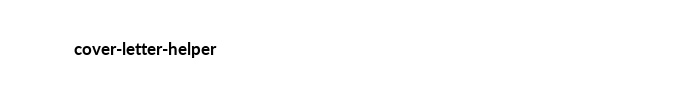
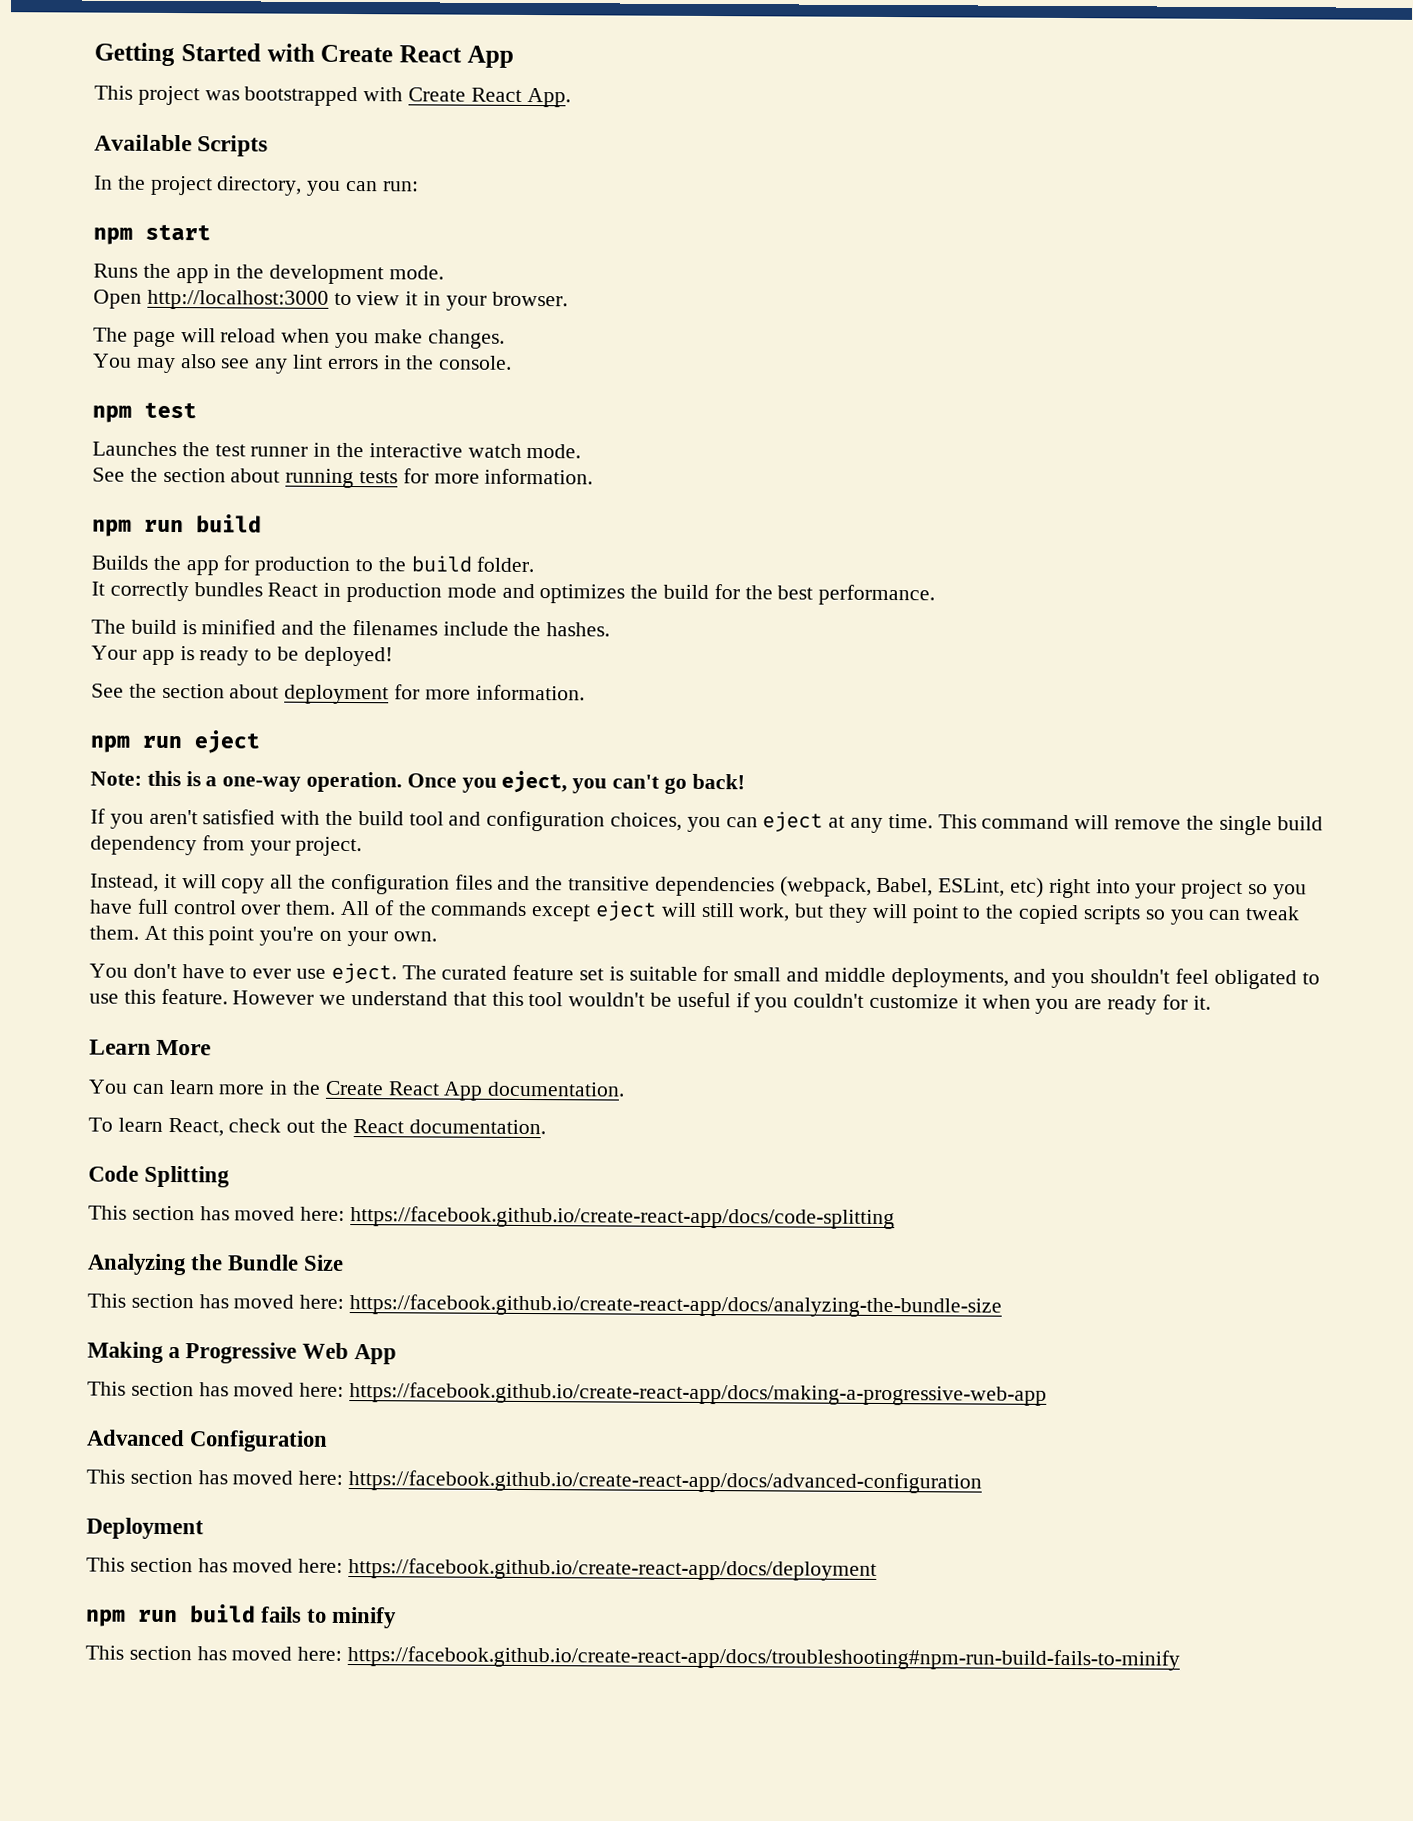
- cover-letter-helper
+ Getting Started with Create React App
+ This project was bootstrapped with Create React App.
+ Available Scripts
+ In the project directory, you can run:
+ npm start
+ Runs the app in the development mode.
+ Open http://localhost:3000 to view it in your browser.
+ The page will reload when you make changes.
+ You may also see any lint errors in the console.
+ npm test
+ Launches the test runner in the interactive watch mode.
+ See the section about running tests for more information.
+ npm run build
+ Builds the app for production to the build folder.
+ It correctly bundles React in production mode and optimizes the build for the best performance.
+ The build is minified and the filenames include the hashes.
+ Your app is ready to be deployed!
+ See the section about deployment for more information.
+ npm run eject
+ Note: this is a one-way operation. Once you eject, you can't go back!
+ If you aren't satisfied with the build tool and configuration choices, you can eject at any time. This command will remove the single build dependency from your project.
+ Instead, it will copy all the configuration files and the transitive dependencies (webpack, Babel, ESLint, etc) right into your project so you have full control over them. All of the commands except eject will still work, but they will point to the copied scripts so you can tweak them. At this point you're on your own.
+ You don't have to ever use eject. The curated feature set is suitable for small and middle deployments, and you shouldn't feel obligated to use this feature. However we understand that this tool wouldn't be useful if you couldn't customize it when you are ready for it.
+ Learn More
+ You can learn more in the Create React App documentation.
+ To learn React, check out the React documentation.
+ Code Splitting
+ This section has moved here: https://facebook.github.io/create-react-app/docs/code-splitting
+ Analyzing the Bundle Size
+ This section has moved here: https://facebook.github.io/create-react-app/docs/analyzing-the-bundle-size
+ Making a Progressive Web App
+ This section has moved here: https://facebook.github.io/create-react-app/docs/making-a-progressive-web-app
+ Advanced Configuration
+ This section has moved here: https://facebook.github.io/create-react-app/docs/advanced-configuration
+ Deployment
+ This section has moved here: https://facebook.github.io/create-react-app/docs/deployment
+ npm run build fails to minify
+ This section has moved here: https://facebook.github.io/create-react-app/docs/troubleshooting#npm-run-build-fails-to-minify

